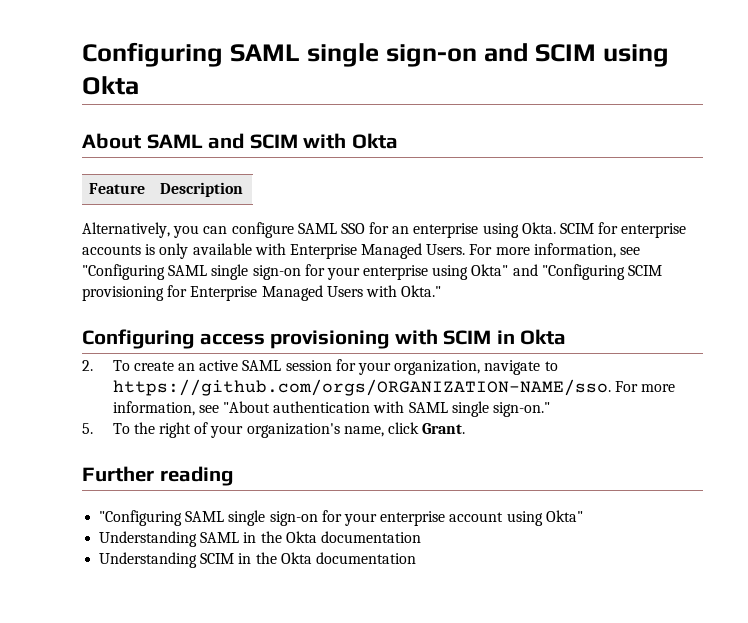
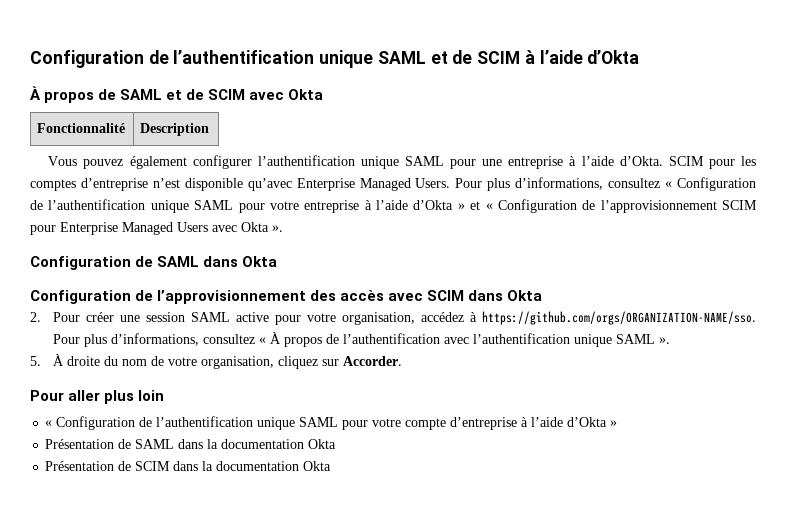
- Configuring SAML single sign-on and SCIM using Okta
- About SAML and SCIM with Okta
- Feature | Description
+ Configuration de l’authentification unique SAML et de SCIM à l’aide d’Okta
+ À propos de SAML et de SCIM avec Okta
+ Fonctionnalité | Description
- Alternatively, you can configure SAML SSO for an enterprise using Okta. SCIM for enterprise accounts is only available with Enterprise Managed Users. For more information, see "Configuring SAML single sign-on for your enterprise using Okta" and "Configuring SCIM provisioning for Enterprise Managed Users with Okta."
- Configuring access provisioning with SCIM in Okta
- 2. To create an active SAML session for your organization, navigate to https://github.com/orgs/ORGANIZATION-NAME/sso. For more information, see "About authentication with SAML single sign-on."
- 5. To the right of your organization's name, click Grant.
- Further reading
- "Configuring SAML single sign-on for your enterprise account using Okta"
- Understanding SAML in the Okta documentation
- Understanding SCIM in the Okta documentation
+ Vous pouvez également configurer l’authentification unique SAML pour une entreprise à l’aide d’Okta. SCIM pour les comptes d’entreprise n’est disponible qu’avec Enterprise Managed Users. Pour plus d’informations, consultez « Configuration de l’authentification unique SAML pour votre entreprise à l’aide d’Okta » et « Configuration de l’approvisionnement SCIM pour Enterprise Managed Users avec Okta ».
+ Configuration de SAML dans Okta
+ Configuration de l’approvisionnement des accès avec SCIM dans Okta
+ 2. Pour créer une session SAML active pour votre organisation, accédez à https://github.com/orgs/ORGANIZATION-NAME/sso. Pour plus d’informations, consultez « À propos de l’authentification avec l’authentification unique SAML ».
+ 5. À droite du nom de votre organisation, cliquez sur Accorder.
+ Pour aller plus loin
+ « Configuration de l’authentification unique SAML pour votre compte d’entreprise à l’aide d’Okta »
+ Présentation de SAML dans la documentation Okta
+ Présentation de SCIM dans la documentation Okta

